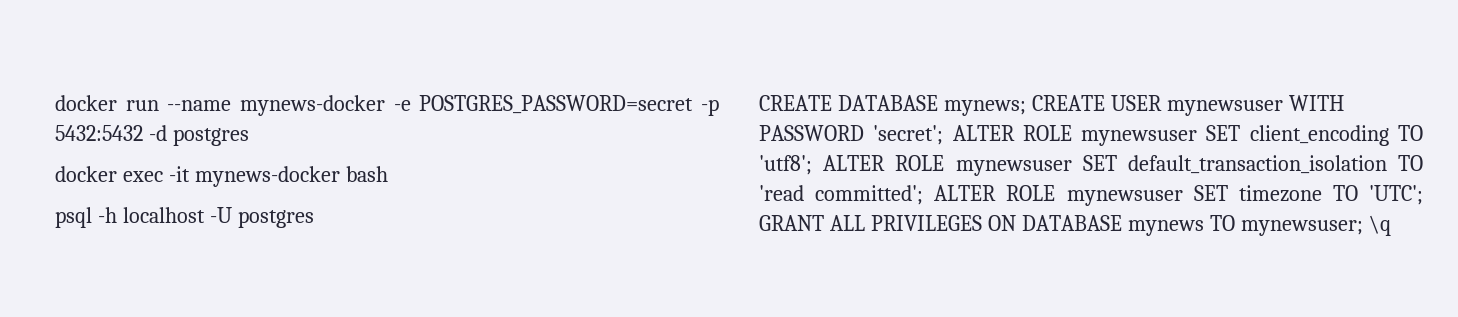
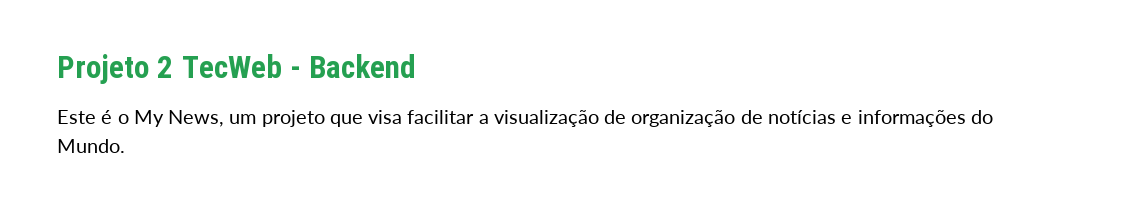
- docker run --name mynews-docker -e POSTGRES_PASSWORD=secret -p 5432:5432 -d postgres
- docker exec -it mynews-docker bash
- psql -h localhost -U postgres
- CREATE DATABASE mynews; CREATE USER mynewsuser WITH PASSWORD 'secret'; ALTER ROLE mynewsuser SET client_encoding TO 'utf8'; ALTER ROLE mynewsuser SET default_transaction_isolation TO 'read committed'; ALTER ROLE mynewsuser SET timezone TO 'UTC'; GRANT ALL PRIVILEGES ON DATABASE mynews TO mynewsuser; \q
+ Projeto 2 TecWeb - Backend
+ Este é o My News, um projeto que visa facilitar a visualização de organização de notícias e informações do Mundo.

